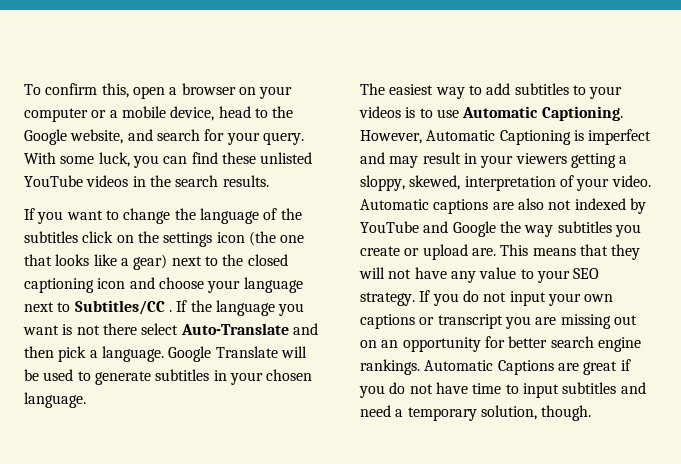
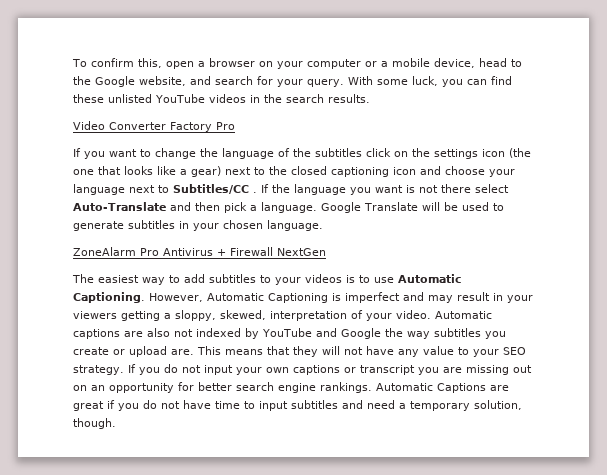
+ Video Converter Factory Pro
+ ZoneAlarm Pro Antivirus + Firewall NextGen

